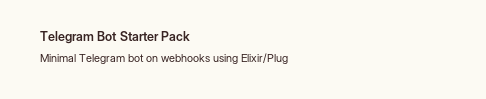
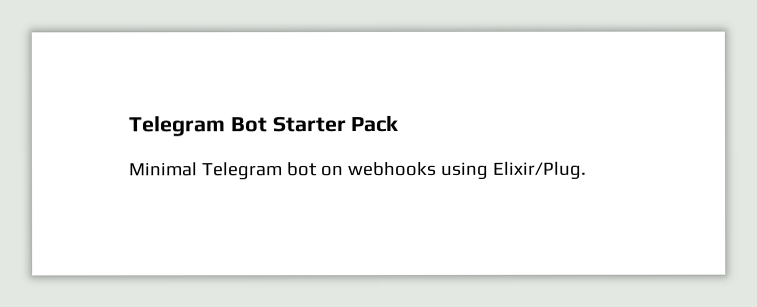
- Minimal Telegram bot on webhooks using Elixir/Plug
+ Minimal Telegram bot on webhooks using Elixir/Plug.

